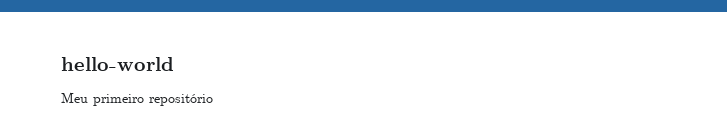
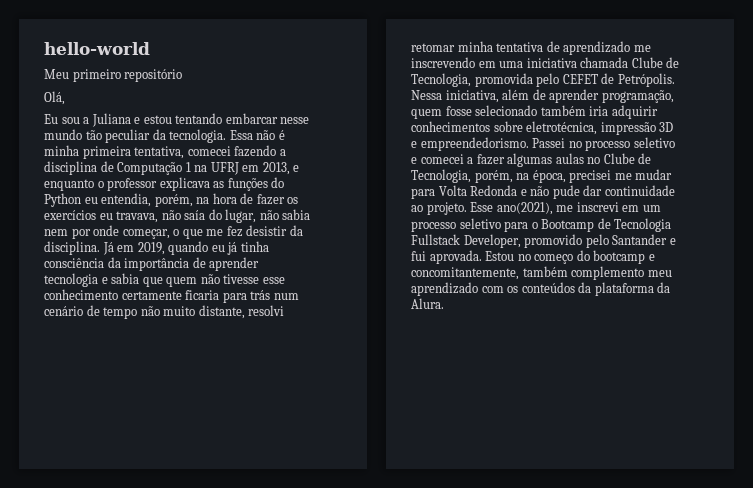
+ Olá,
+ Eu sou a Juliana e estou tentando embarcar nesse mundo tão peculiar da tecnologia. Essa não é minha primeira tentativa, comecei fazendo a disciplina de Computação 1 na UFRJ em 2013, e enquanto o professor explicava as funções do Python eu entendia, porém, na hora de fazer os exercícios eu travava, não saía do lugar, não sabia nem por onde começar, o que me fez desistir da disciplina. Já em 2019, quando eu já tinha consciência da importância de aprender tecnologia e sabia que quem não tivesse esse conhecimento certamente ficaria para trás num cenário de tempo não muito distante, resolvi retomar minha tentativa de aprendizado me inscrevendo em uma iniciativa chamada Clube de Tecnologia, promovida pelo CEFET de Petrópolis. Nessa iniciativa, além de aprender programação, quem fosse selecionado também iria adquirir conhecimentos sobre eletrotécnica, impressão 3D e empreendedorismo. Passei no processo seletivo e comecei a fazer algumas aulas no Clube de Tecnologia, porém, na época, precisei me mudar para Volta Redonda e não pude dar continuidade ao projeto. Esse ano(2021), me inscrevi em um processo seletivo para o Bootcamp de Tecnologia Fullstack Developer, promovido pelo Santander e fui aprovada. Estou no começo do bootcamp e concomitantemente, também complemento meu aprendizado com os conteúdos da plataforma da Alura.

